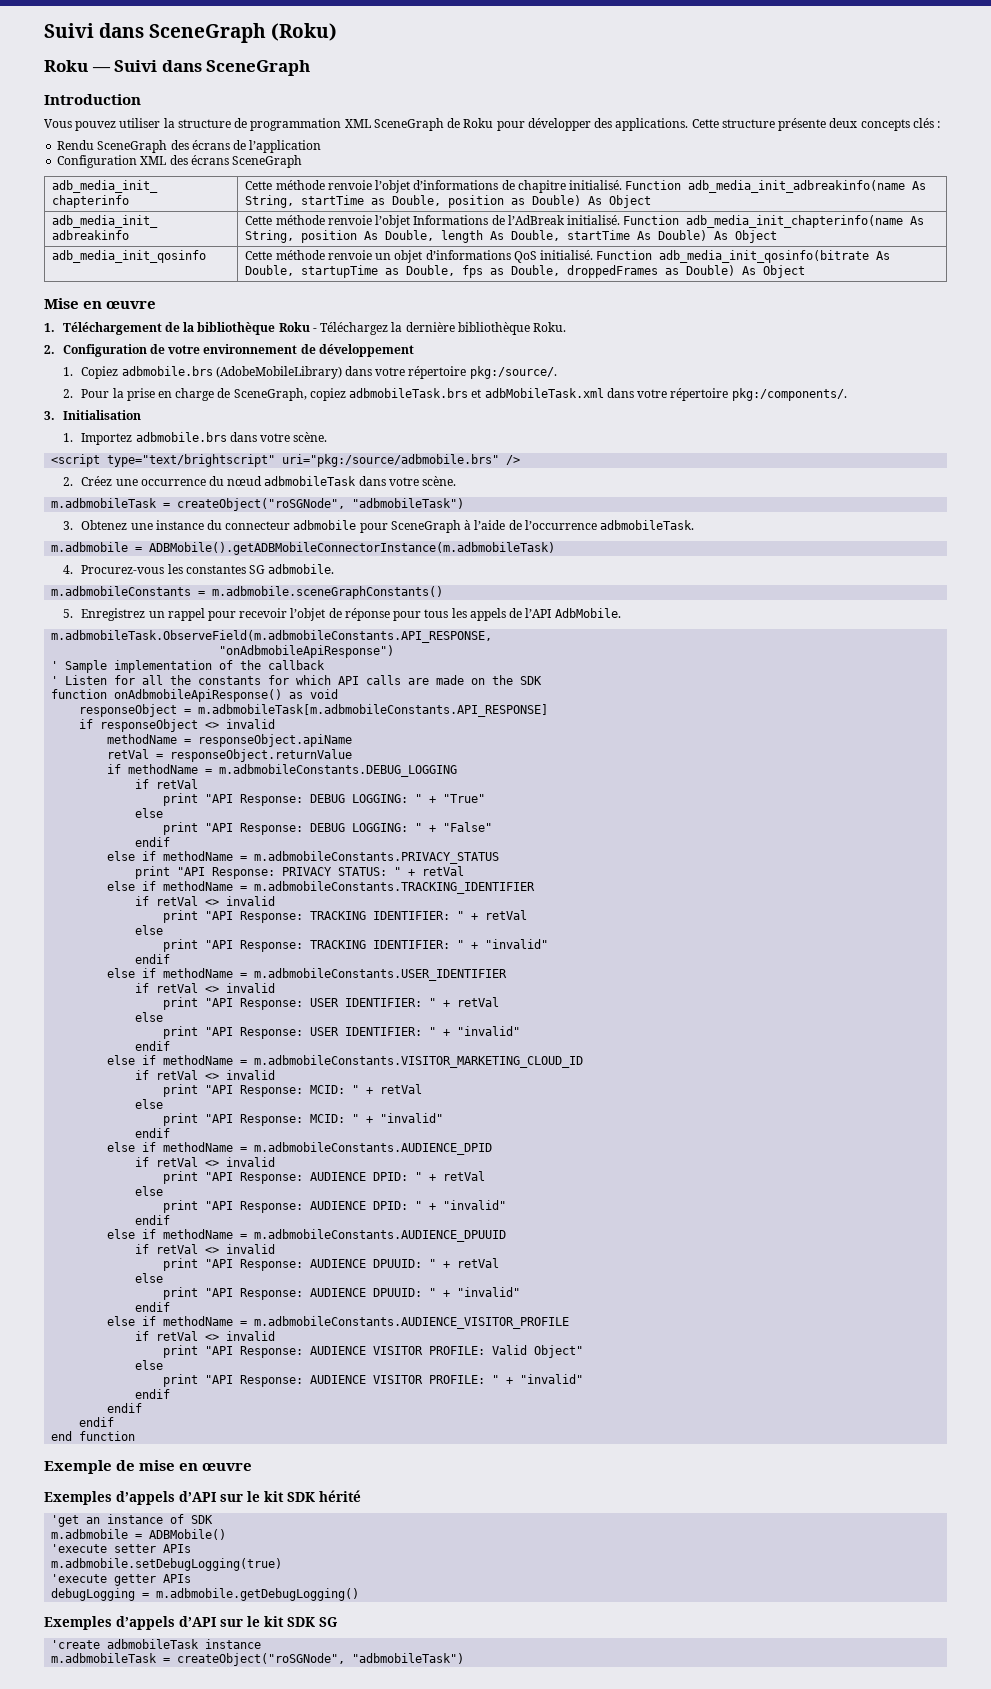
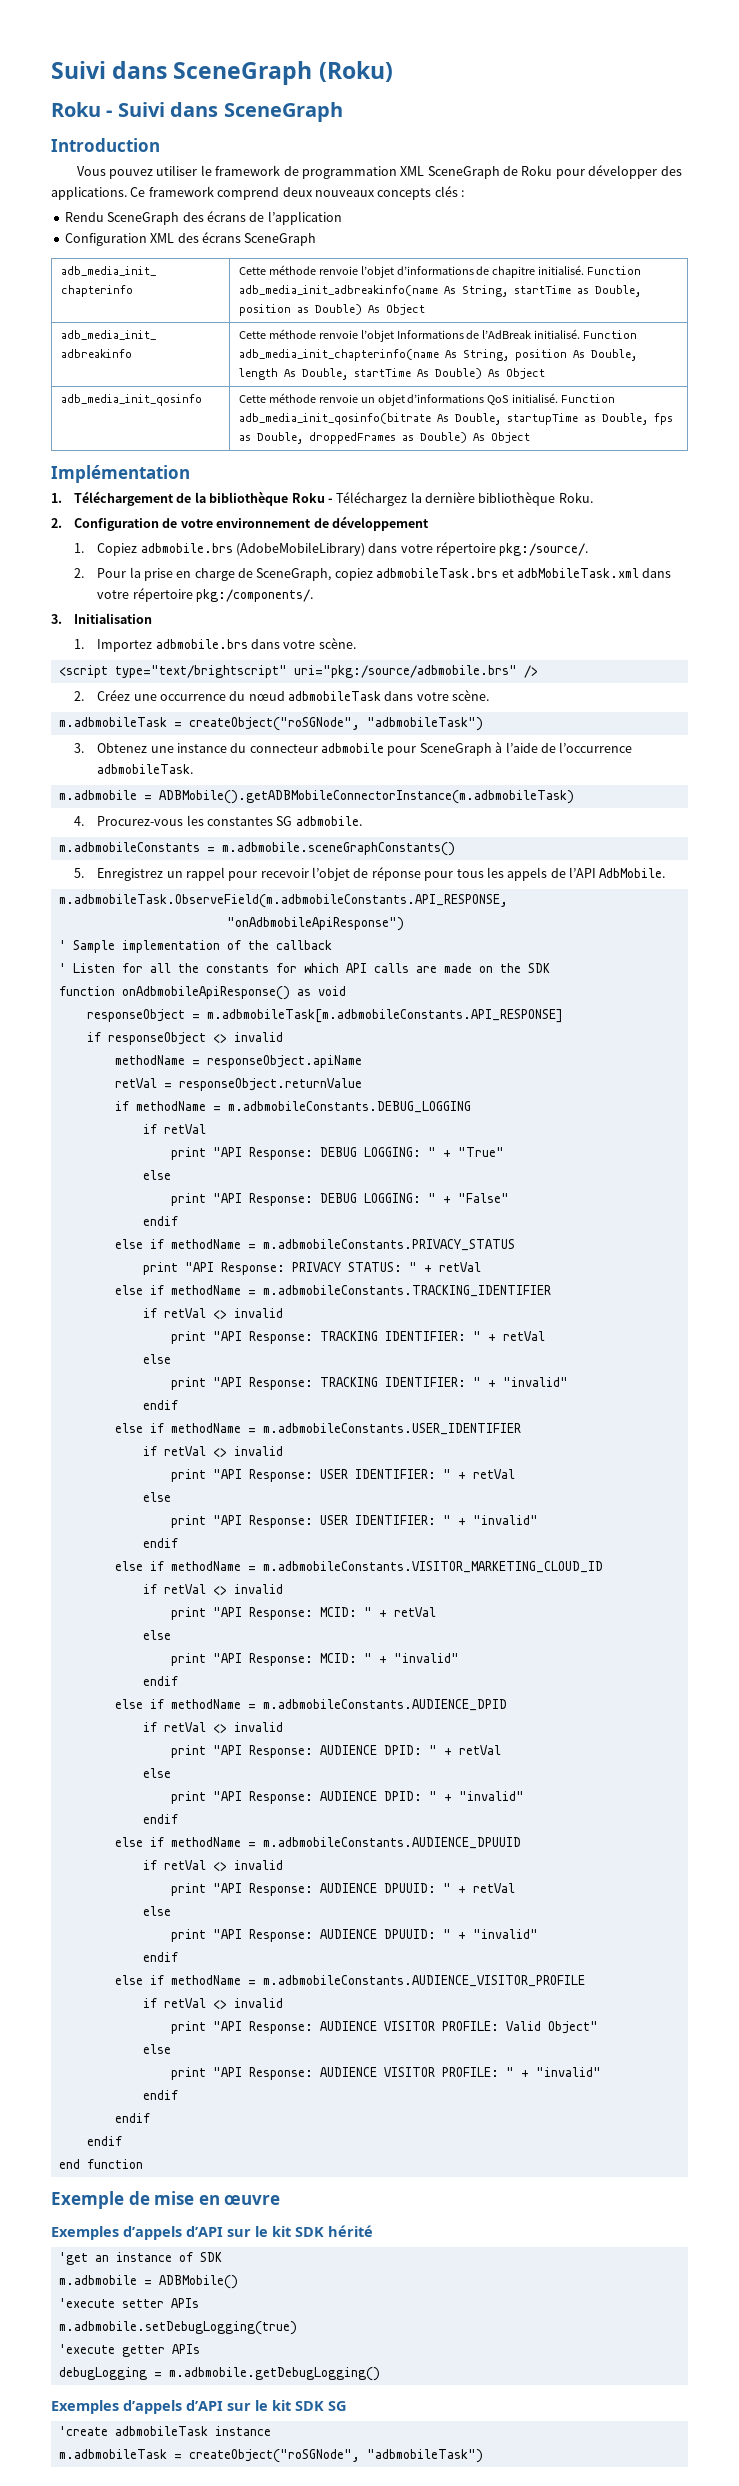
- Roku — Suivi dans SceneGraph
+ Roku - Suivi dans SceneGraph
- Vous pouvez utiliser la structure de programmation XML SceneGraph de Roku pour développer des applications.
+ Vous pouvez utiliser le framework de programmation XML SceneGraph de Roku pour développer des applications.
- Cette structure présente deux concepts clés :
+ Ce framework comprend deux nouveaux concepts clés :
- Mise en œuvre
+ Implémentation

